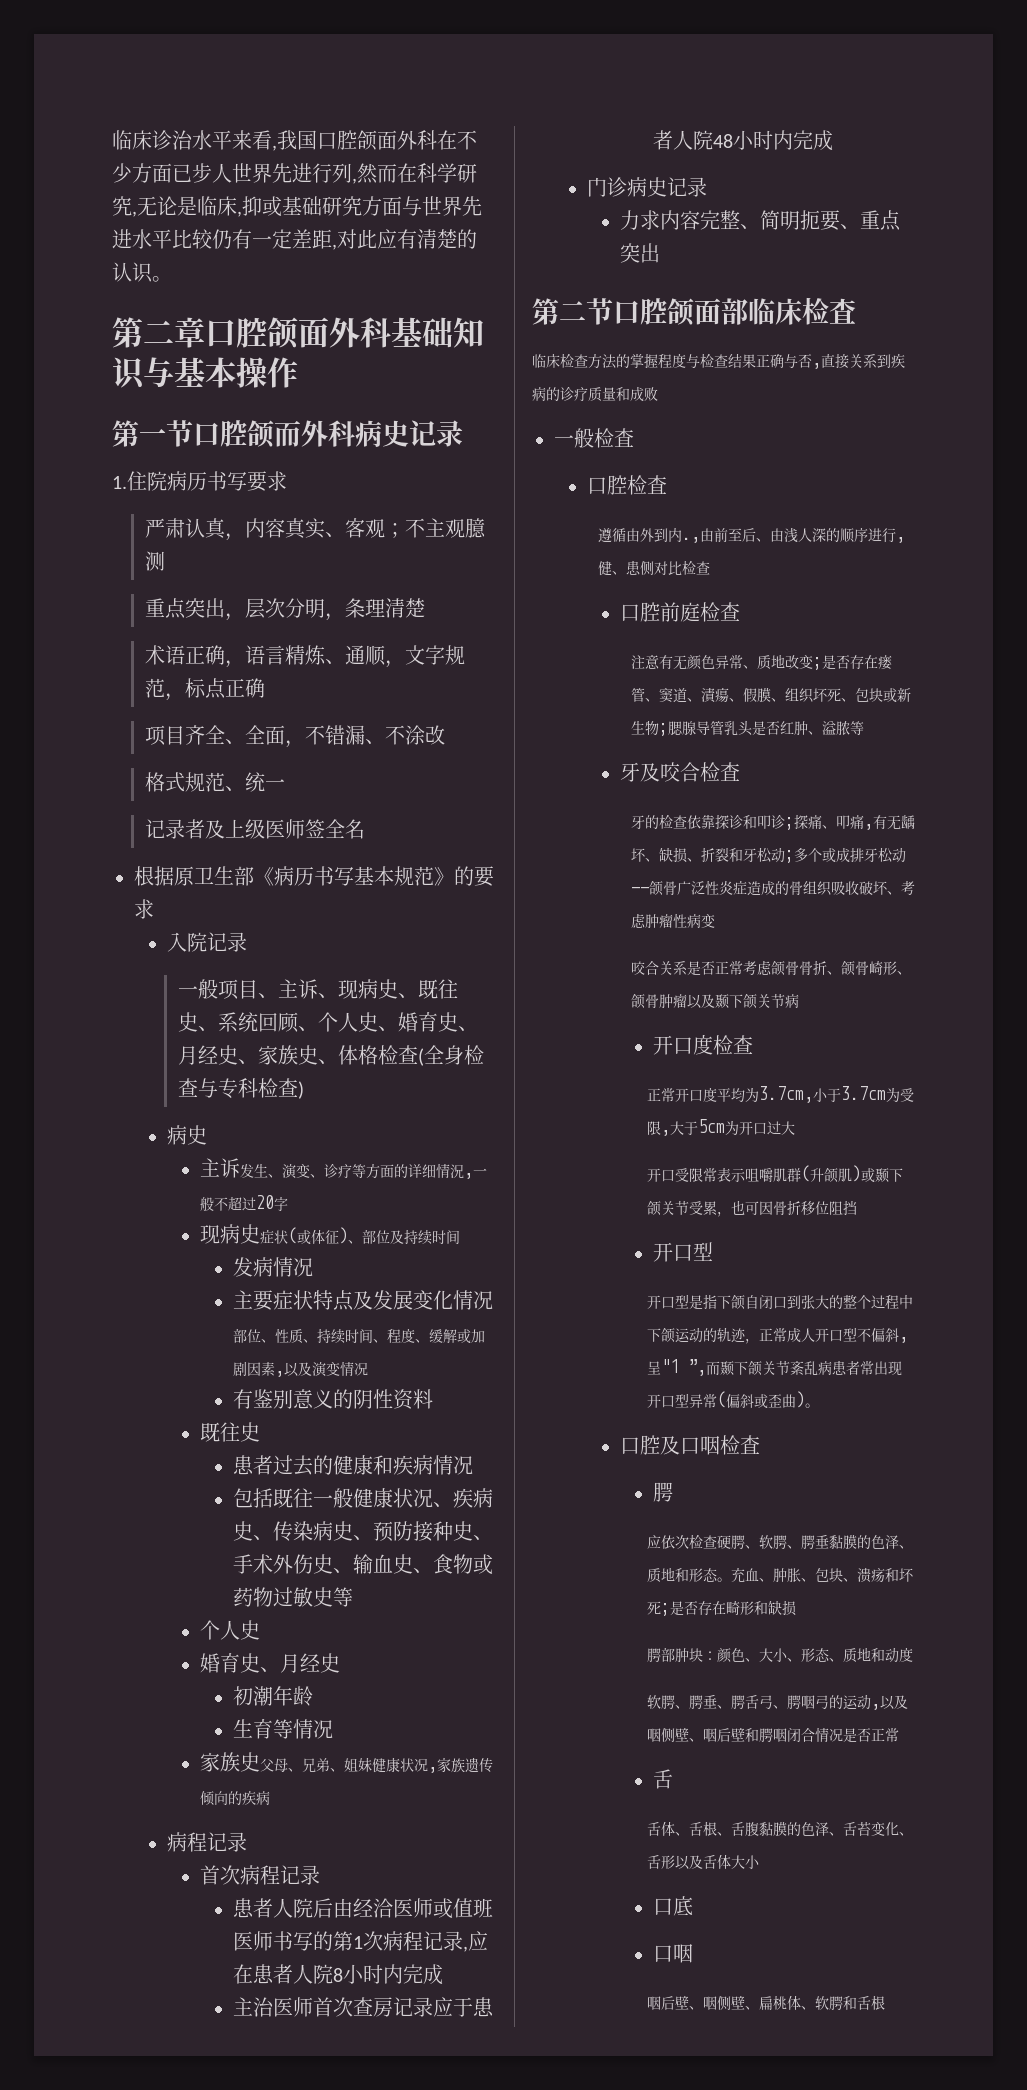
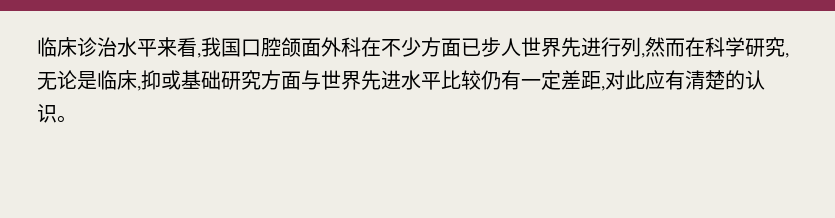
- 第二章口腔颌面外科基础知识与基本操作
- 第一节口腔颌而外科病史记录
- 1.住院病历书写要求
- 严肃认真，内容真实、客观；不主观臆测
- 重点突出，层次分明，条理清楚
- 术语正确，语言精炼、通顺，文字规范，标点正确
- 项目齐全、全面，不错漏、不涂改
- 格式规范、统一
- 记录者及上级医师签全名
- 根据原卫生部《病历书写基本规范》的要求
- 入院记录
- 一般项目、主诉、现病史、既往史、系统回顾、个人史、婚育史、月经史、家族史、体格检查(全身检查与专科检查)
- 病史
- 主诉发生、演变、诊疗等方面的详细情況,一般不超过20字
- 现病史症状(或体征)、部位及持续时间
- 发病情况
- 主要症状特点及发展变化情况部位、性质、持续时间、程度、缓解或加剧因素,以及演变情况
- 有鉴别意义的阴性资料
- 既往史
- 患者过去的健康和疾病情况
- 包括既往一般健康状况、疾病史、传染病史、预防接种史、手术外伤史、输血史、食物或药物过敏史等
- 个人史
- 婚育史、月经史
- 初潮年龄
- 生育等情况
- 家族史父母、兄弟、姐妹健康状况,家族遗传倾向的疾病
- 病程记录
- 首次病程记录
- 患者人院后由经洽医师或值班医师书写的第1次病程记录,应在患者人院8小时内完成
- 主治医师首次查房记录应于患者人院48小时内完成
- 门诊病史记录
- 力求内容完整、简明扼要、重点突出
- 第二节口腔颌面部临床检査
- 临床检查方法的掌握程度与检查结果正确与否,直接关系到疾病的诊疗质量和成败
- 一般检査
- 口腔检査
- 遵循由外到内.,由前至后、由浅人深的顺序进行,健、患侧对比检查
- 口腔前庭检查
- 注意有无颜色异常、质地改变;是否存在瘘管、窦道、漬瘍、假膜、组织坏死、包块或新生物;腮腺导管乳头是否红肿、溢脓等
- 牙及咬合检査
- 牙的检查依靠探诊和叩诊;探痛、叩痛,有无龋坏、缺损、折裂和牙松动;多个或成排牙松动--颌骨广泛性炎症造成的骨组织吸收破坏、考虑肿瘤性病变
- 咬合关系是否正常考虑颌骨骨折、颌骨崎形、颌骨肿瘤以及颞下颌关节病
- 开口度检查
- 正常开口度平均为3.7cm,小于3.7cm为受限,大于5cm为开口过大
- 开口受限常表示咀嚼肌群(升颌肌)或颞下颌关节受累，也可因骨折移位阻挡
- 开口型
- 开口型是指下颌自闭口到张大的整个过程中下颌运动的轨迹，正常成人开口型不偏斜,呈"1 ”,而颞下颌关节紊乱病患者常出现开口型异常(偏斜或歪曲)。
- 口腔及口咽检査
- 腭
- 应依次检查硬腭、软腭、腭垂黏膜的色泽、质地和形态。充血、肿胀、包块、溃疡和坏死;是否存在畸形和缺损
- 腭部肿块：颜色、大小、形态、质地和动度
- 软腭、腭垂、腭舌弓、腭咽弓的运动,以及咽侧壁、咽后壁和腭咽闭合情况是否正常
- 舌
- 舌体、舌根、舌腹黏膜的色泽、舌苔变化、舌形以及舌体大小
- 口底
- 口咽
- 咽后壁、咽侧壁、扁桃体、软腭和舌根

